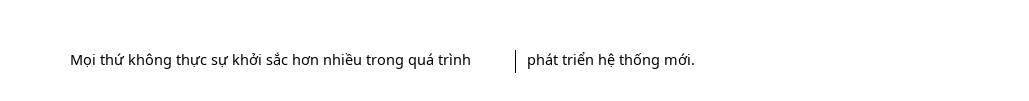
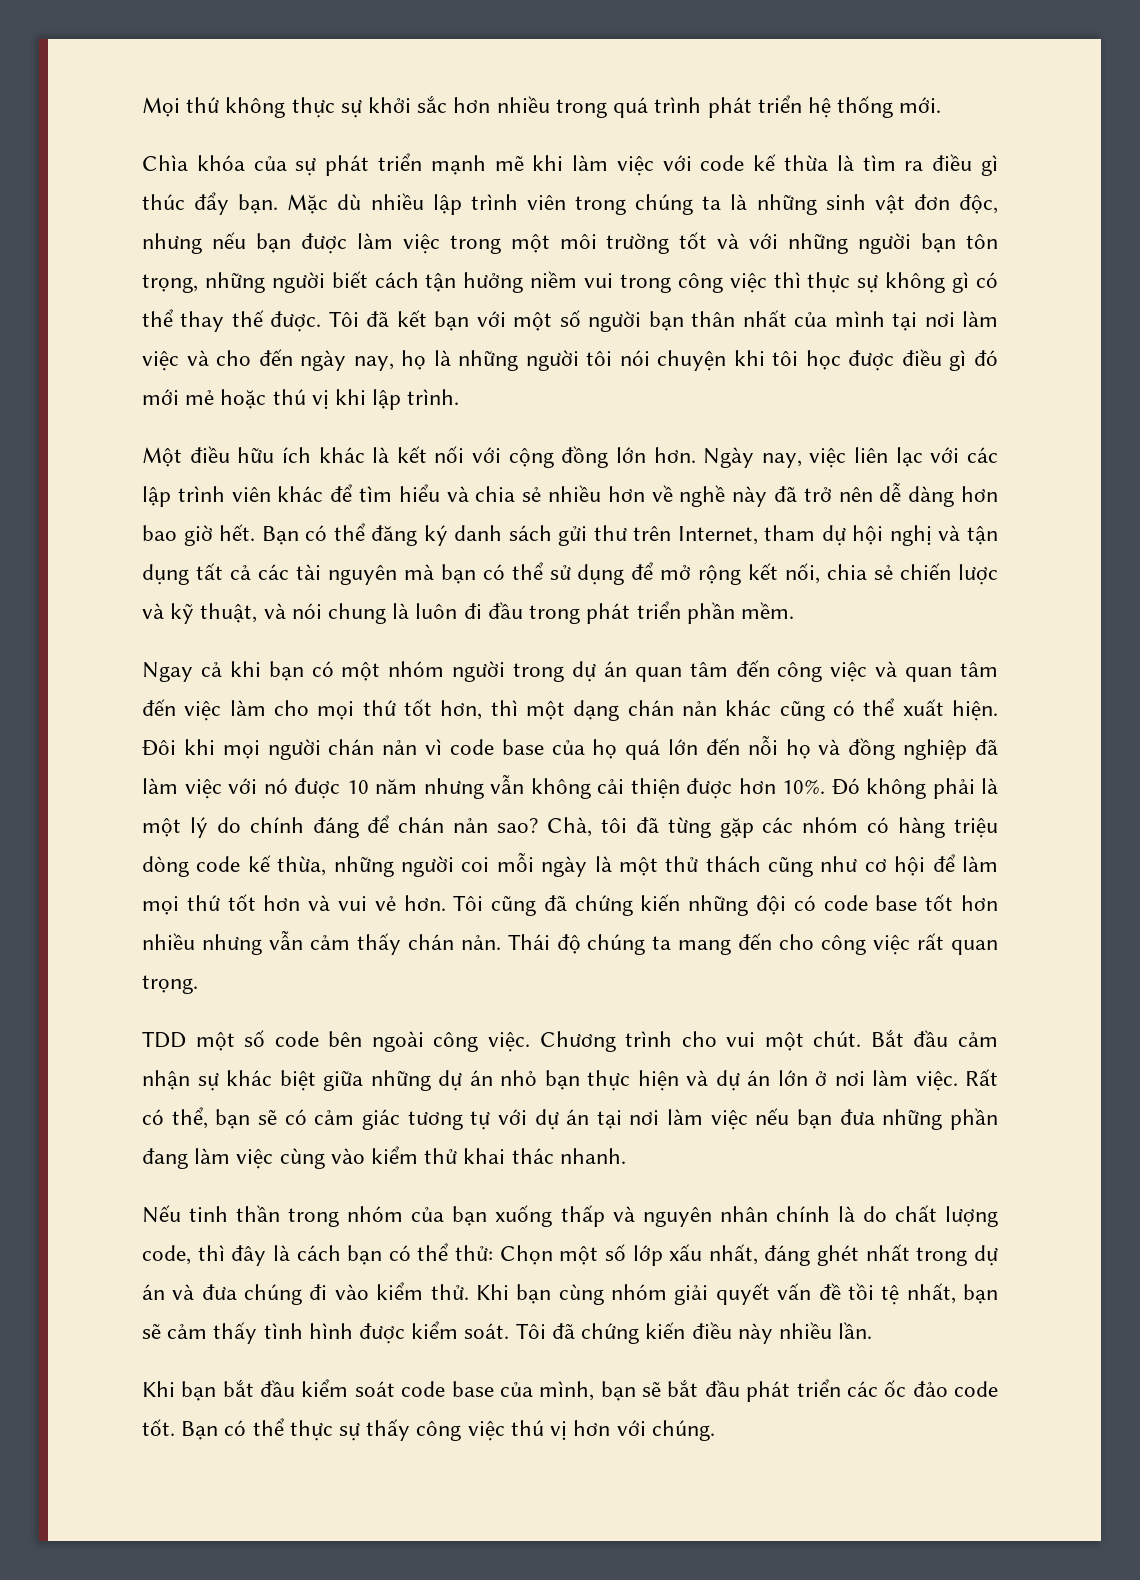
+ Chìa khóa của sự phát triển mạnh mẽ khi làm việc với code kế thừa là tìm ra điều gì thúc đẩy bạn. Mặc dù nhiều lập trình viên trong chúng ta là những sinh vật đơn độc, nhưng nếu bạn được làm việc trong một môi trường tốt và với những người bạn tôn trọng, những người biết cách tận hưởng niềm vui trong công việc thì thực sự không gì có thể thay thế được. Tôi đã kết bạn với một số người bạn thân nhất của mình tại nơi làm việc và cho đến ngày nay, họ là những người tôi nói chuyện khi tôi học được điều gì đó mới mẻ hoặc thú vị khi lập trình.
+ Một điều hữu ích khác là kết nối với cộng đồng lớn hơn. Ngày nay, việc liên lạc với các lập trình viên khác để tìm hiểu và chia sẻ nhiều hơn về nghề này đã trở nên dễ dàng hơn bao giờ hết. Bạn có thể đăng ký danh sách gửi thư trên Internet, tham dự hội nghị và tận dụng tất cả các tài nguyên mà bạn có thể sử dụng để mở rộng kết nối, chia sẻ chiến lược và kỹ thuật, và nói chung là luôn đi đầu trong phát triển phần mềm.
+ Ngay cả khi bạn có một nhóm người trong dự án quan tâm đến công việc và quan tâm đến việc làm cho mọi thứ tốt hơn, thì một dạng chán nản khác cũng có thể xuất hiện. Đôi khi mọi người chán nản vì code base của họ quá lớn đến nỗi họ và đồng nghiệp đã làm việc với nó được 10 năm nhưng vẫn không cải thiện được hơn 10%. Đó không phải là một lý do chính đáng để chán nản sao? Chà, tôi đã từng gặp các nhóm có hàng triệu dòng code kế thừa, những người coi mỗi ngày là một thử thách cũng như cơ hội để làm mọi thứ tốt hơn và vui vẻ hơn. Tôi cũng đã chứng kiến những đội có code base tốt hơn nhiều nhưng vẫn cảm thấy chán nản. Thái độ chúng ta mang đến cho công việc rất quan trọng.
+ TDD một số code bên ngoài công việc. Chương trình cho vui một chút. Bắt đầu cảm nhận sự khác biệt giữa những dự án nhỏ bạn thực hiện và dự án lớn ở nơi làm việc. Rất có thể, bạn sẽ có cảm giác tương tự với dự án tại nơi làm việc nếu bạn đưa những phần đang làm việc cùng vào kiểm thử khai thác nhanh.
+ Nếu tinh thần trong nhóm của bạn xuống thấp và nguyên nhân chính là do chất lượng code, thì đây là cách bạn có thể thử: Chọn một số lớp xấu nhất, đáng ghét nhất trong dự án và đưa chúng đi vào kiểm thử. Khi bạn cùng nhóm giải quyết vấn đề tồi tệ nhất, bạn sẽ cảm thấy tình hình được kiểm soát. Tôi đã chứng kiến điều này nhiều lần.
+ Khi bạn bắt đầu kiểm soát code base của mình, bạn sẽ bắt đầu phát triển các ốc đảo code tốt. Bạn có thể thực sự thấy công việc thú vị hơn với chúng.

